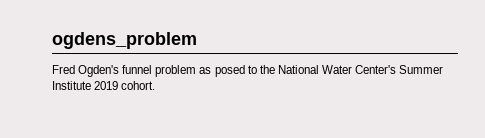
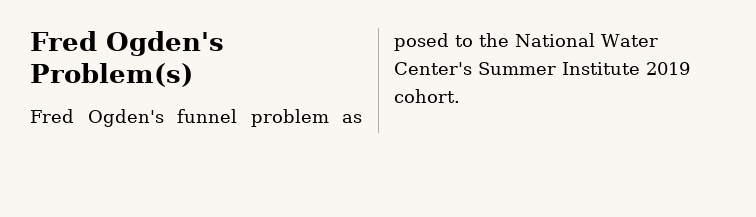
- ogdens_problem
+ Fred Ogden's Problem(s)

